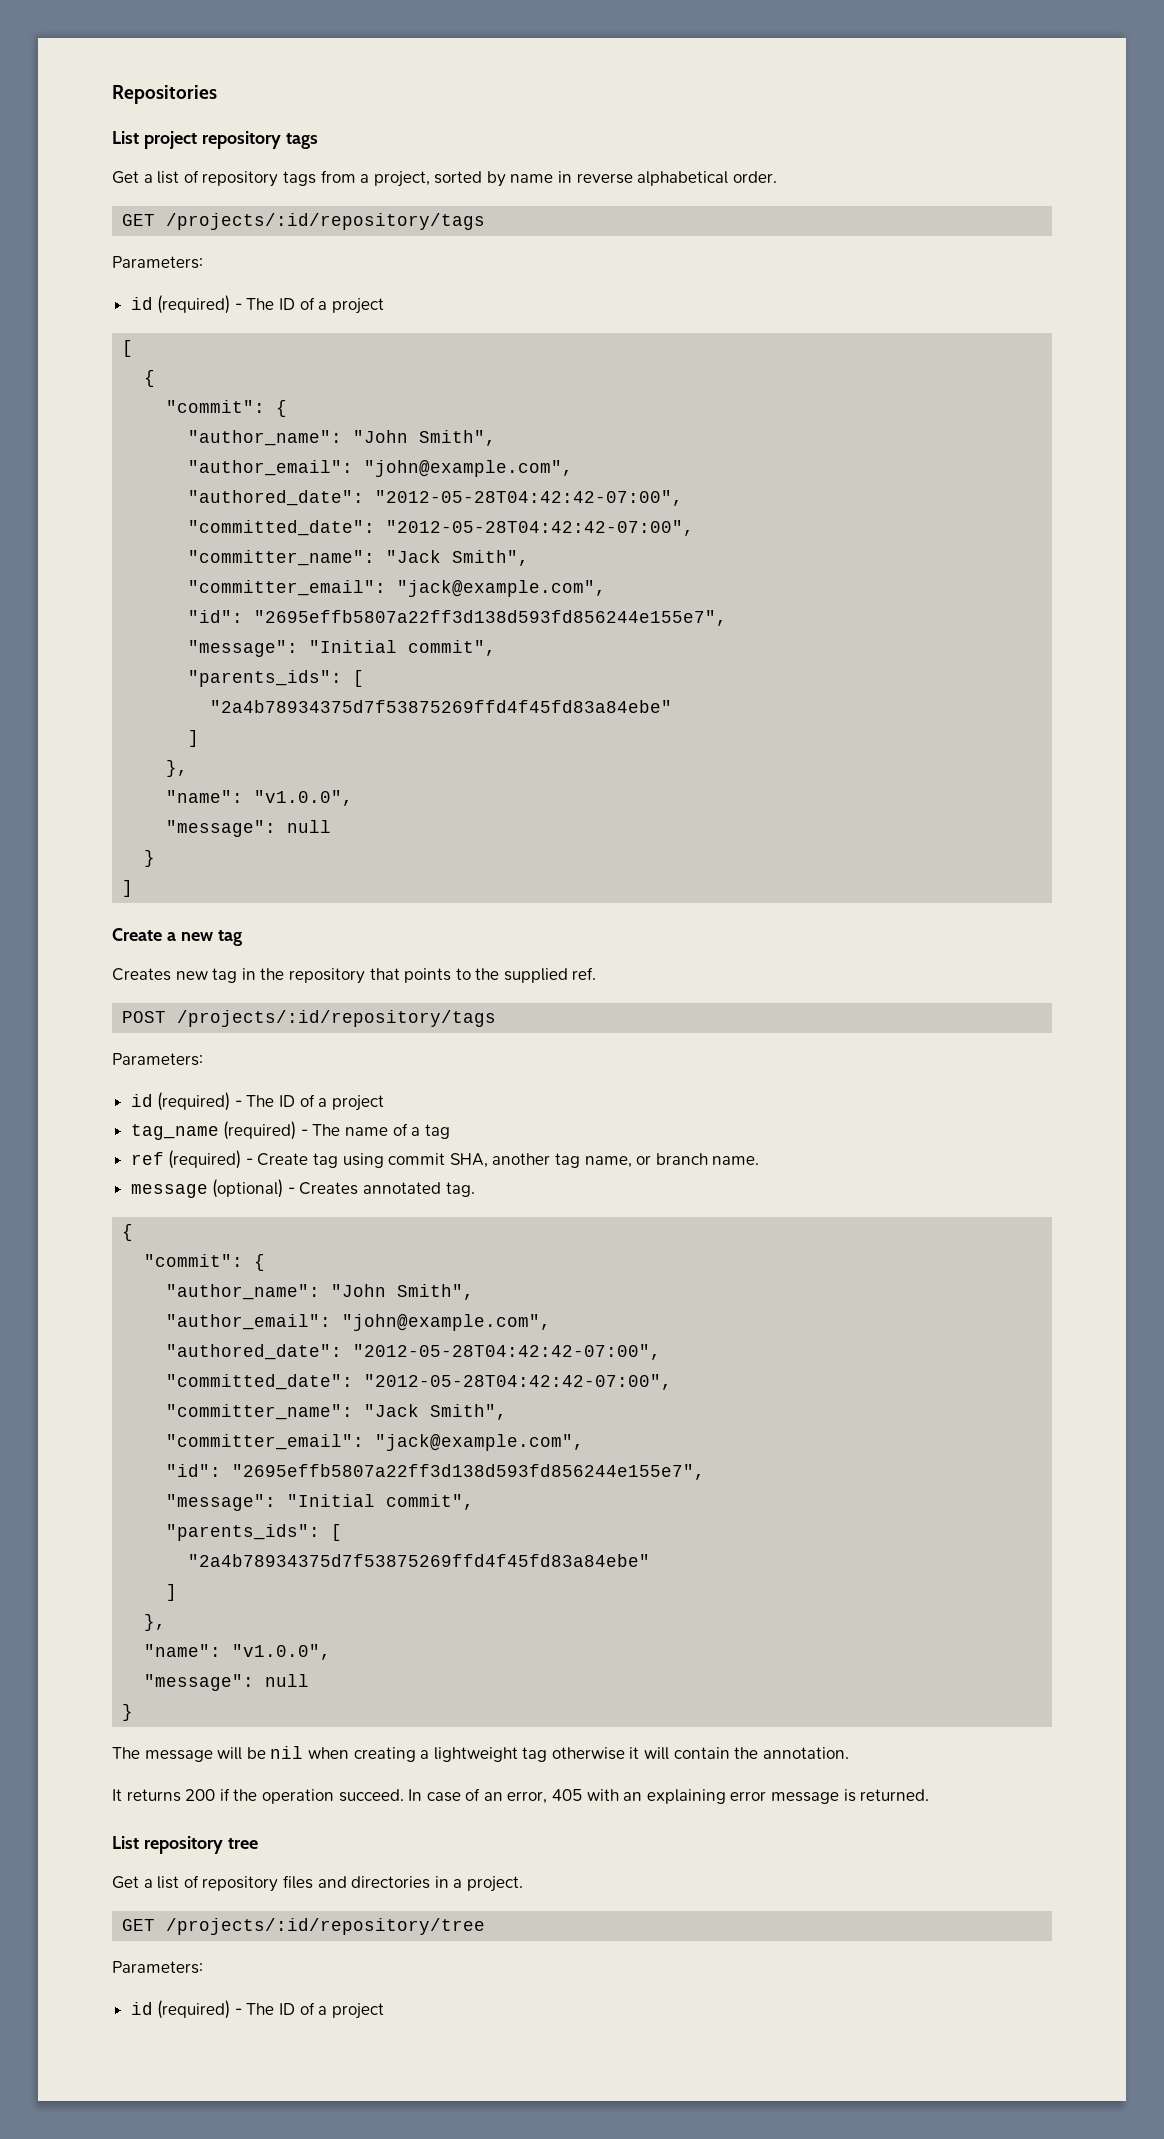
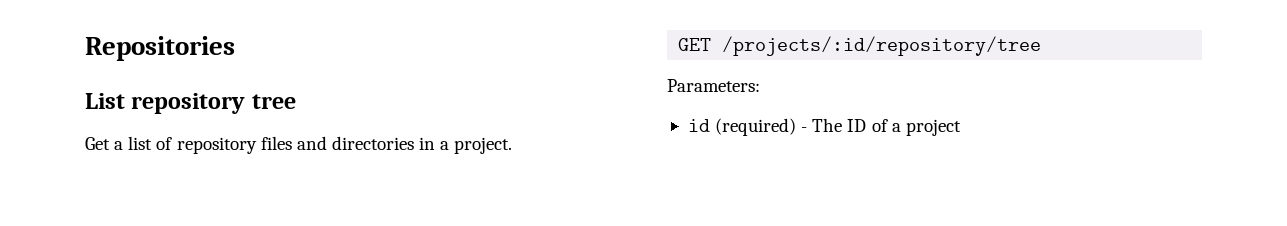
- List project repository tags
- Get a list of repository tags from a project, sorted by name in reverse alphabetical order.
- GET /projects/:id/repository/tags
- Parameters:
- id (required) - The ID of a project
- [
- {
- "commit": {
- "author_name": "John Smith",
- "author_email": "john@example.com",
- "authored_date": "2012-05-28T04:42:42-07:00",
- "committed_date": "2012-05-28T04:42:42-07:00",
- "committer_name": "Jack Smith",
- "committer_email": "jack@example.com",
- "id": "2695effb5807a22ff3d138d593fd856244e155e7",
- "message": "Initial commit",
- "parents_ids": [
- "2a4b78934375d7f53875269ffd4f45fd83a84ebe"
- ]
- },
- "name": "v1.0.0",
- "message": null
- }
- ]
- Create a new tag
- Creates new tag in the repository that points to the supplied ref.
- POST /projects/:id/repository/tags
- Parameters:
- id (required) - The ID of a project
- tag_name (required) - The name of a tag
- ref (required) - Create tag using commit SHA, another tag name, or branch name.
- message (optional) - Creates annotated tag.
- {
- "commit": {
- "author_name": "John Smith",
- "author_email": "john@example.com",
- "authored_date": "2012-05-28T04:42:42-07:00",
- "committed_date": "2012-05-28T04:42:42-07:00",
- "committer_name": "Jack Smith",
- "committer_email": "jack@example.com",
- "id": "2695effb5807a22ff3d138d593fd856244e155e7",
- "message": "Initial commit",
- "parents_ids": [
- "2a4b78934375d7f53875269ffd4f45fd83a84ebe"
- ]
- },
- "name": "v1.0.0",
- "message": null
- }
- The message will be nil when creating a lightweight tag otherwise it will contain the annotation.
- It returns 200 if the operation succeed. In case of an error, 405 with an explaining error message is returned.

